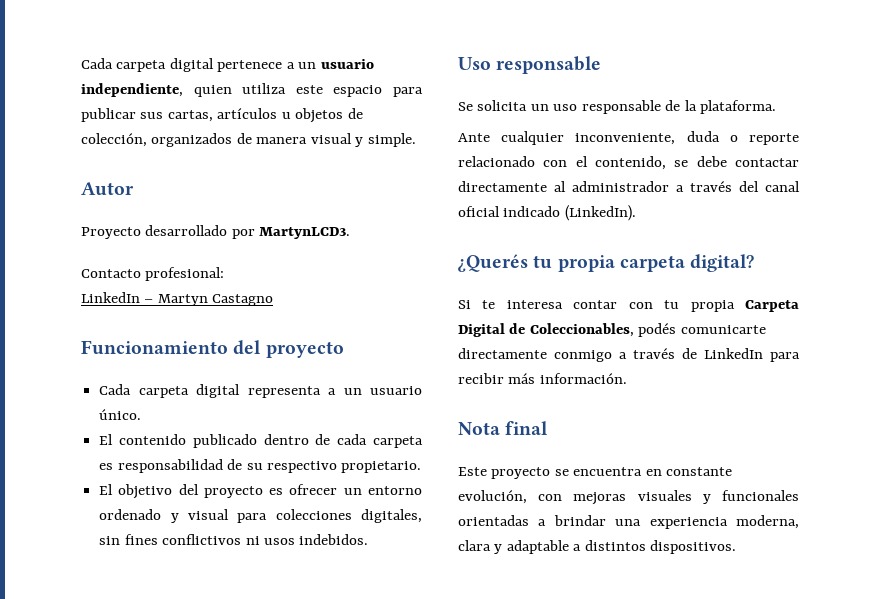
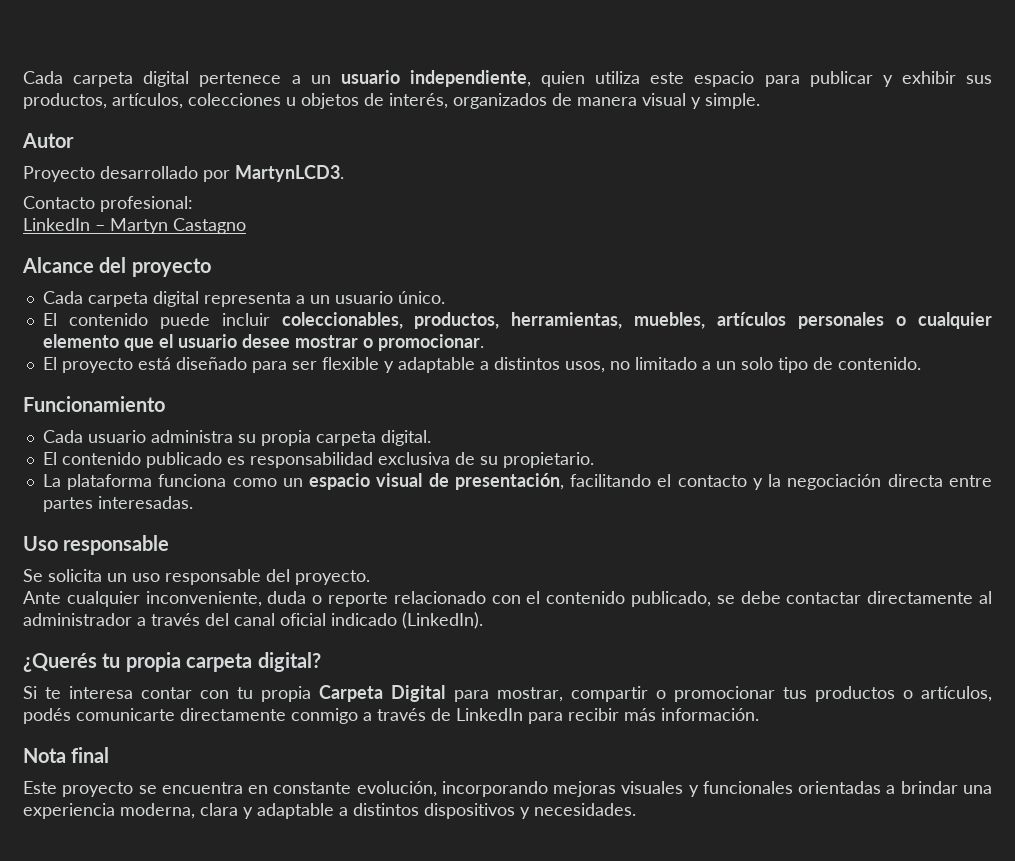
- Cada carpeta digital pertenece a un usuario independiente, quien utiliza este espacio para publicar sus cartas, artículos u objetos de colección, organizados de manera visual y simple.
+ Cada carpeta digital pertenece a un usuario independiente, quien utiliza este espacio para publicar y exhibir sus productos, artículos, colecciones u objetos de interés, organizados de manera visual y simple.
- Funcionamiento del proyecto
+ Alcance del proyecto
+ El contenido puede incluir coleccionables, productos, herramientas, muebles, artículos personales o cualquier elemento que el usuario desee mostrar o promocionar.
+ El proyecto está diseñado para ser flexible y adaptable a distintos usos, no limitado a un solo tipo de contenido.
+ Funcionamiento
+ Cada usuario administra su propia carpeta digital.
- El contenido publicado dentro de cada carpeta es responsabilidad de su respectivo propietario.
+ El contenido publicado es responsabilidad exclusiva de su propietario.
- El objetivo del proyecto es ofrecer un entorno ordenado y visual para colecciones digitales, sin fines conflictivos ni usos indebidos.
+ La plataforma funciona como un espacio visual de presentación, facilitando el contacto y la negociación directa entre partes interesadas.
- Se solicita un uso responsable de la plataforma.
+ Se solicita un uso responsable del proyecto.
- Ante cualquier inconveniente, duda o reporte relacionado con el contenido, se debe contactar directamente al administrador a través del canal oficial indicado (LinkedIn).
+ Ante cualquier inconveniente, duda o reporte relacionado con el contenido publicado, se debe contactar directamente al administrador a través del canal oficial indicado (LinkedIn).
- Si te interesa contar con tu propia Carpeta Digital de Coleccionables, podés comunicarte directamente conmigo a través de LinkedIn para recibir más información.
+ Si te interesa contar con tu propia Carpeta Digital para mostrar, compartir o promocionar tus productos o artículos, podés comunicarte directamente conmigo a través de LinkedIn para recibir más información.
- Este proyecto se encuentra en constante evolución, con mejoras visuales y funcionales orientadas a brindar una experiencia moderna, clara y adaptable a distintos dispositivos.
+ Este proyecto se encuentra en constante evolución, incorporando mejoras visuales y funcionales orientadas a brindar una experiencia moderna, clara y adaptable a distintos dispositivos y necesidades.

